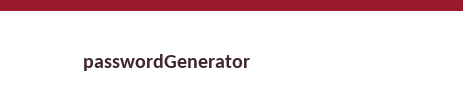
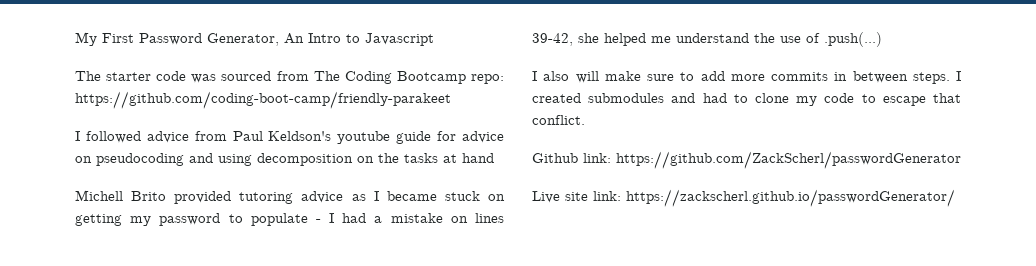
- passwordGenerator
+ My First Password Generator, An Intro to Javascript
+ The starter code was sourced from The Coding Bootcamp repo: https://github.com/coding-boot-camp/friendly-parakeet
+ I followed advice from Paul Keldson's youtube guide for advice on pseudocoding and using decomposition on the tasks at hand
+ Michell Brito provided tutoring advice as I became stuck on getting my password to populate - I had a mistake on lines 39-42, she helped me understand the use of .push(...)
+ I also will make sure to add more commits in between steps. I created submodules and had to clone my code to escape that conflict.
+ Github link: https://github.com/ZackScherl/passwordGenerator
+ Live site link: https://zackscherl.github.io/passwordGenerator/

